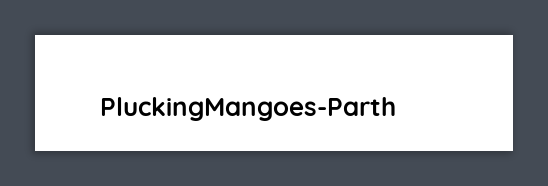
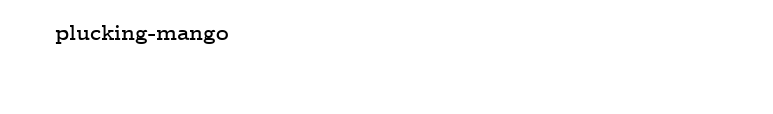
- PluckingMangoes-Parth
+ plucking-mango

